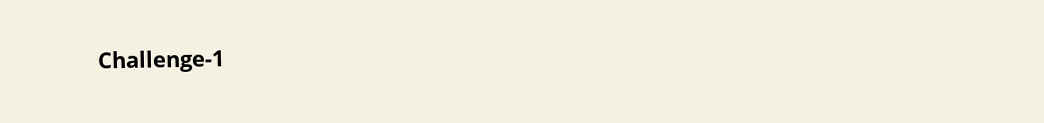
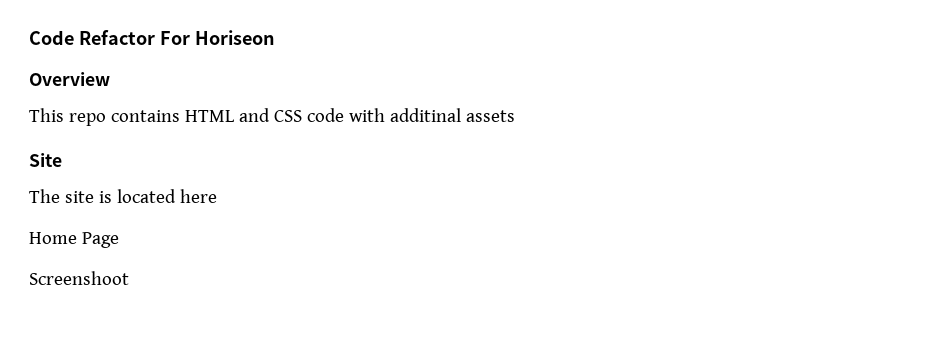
- Challenge-1
+ Code Refactor For Horiseon
+ Overview
+ This repo contains HTML and CSS code with additinal assets
+ Site
+ The site is located here
+ Home Page
+ Screenshoot

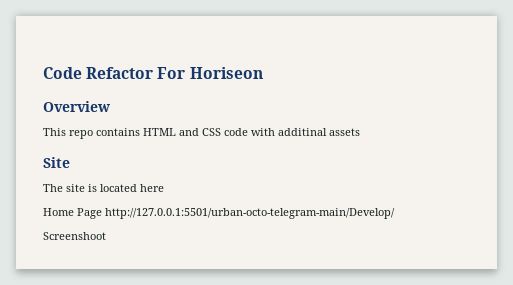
- Home Page
+ Home Page http://127.0.0.1:5501/urban-octo-telegram-main/Develop/

